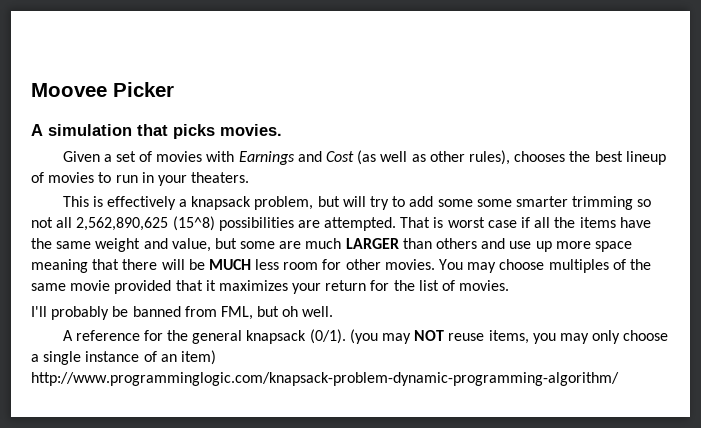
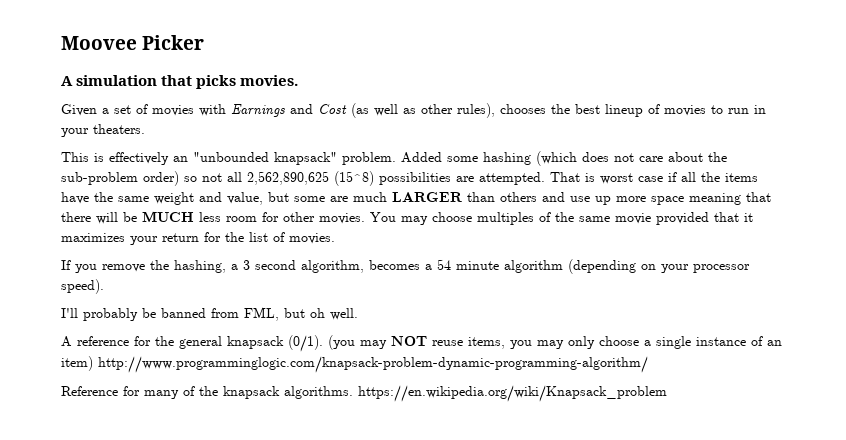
- This is effectively a knapsack problem, but will try to add some some smarter trimming so not all 2,562,890,625 (15^8) possibilities are attempted.
+ This is effectively an "unbounded knapsack" problem. Added some hashing (which does not care about the sub-problem order) so not all 2,562,890,625 (15^8) possibilities are attempted.
+ If you remove the hashing, a 3 second algorithm, becomes a 54 minute algorithm (depending on your processor speed).
+ Reference for many of the knapsack algorithms. https://en.wikipedia.org/wiki/Knapsack_problem

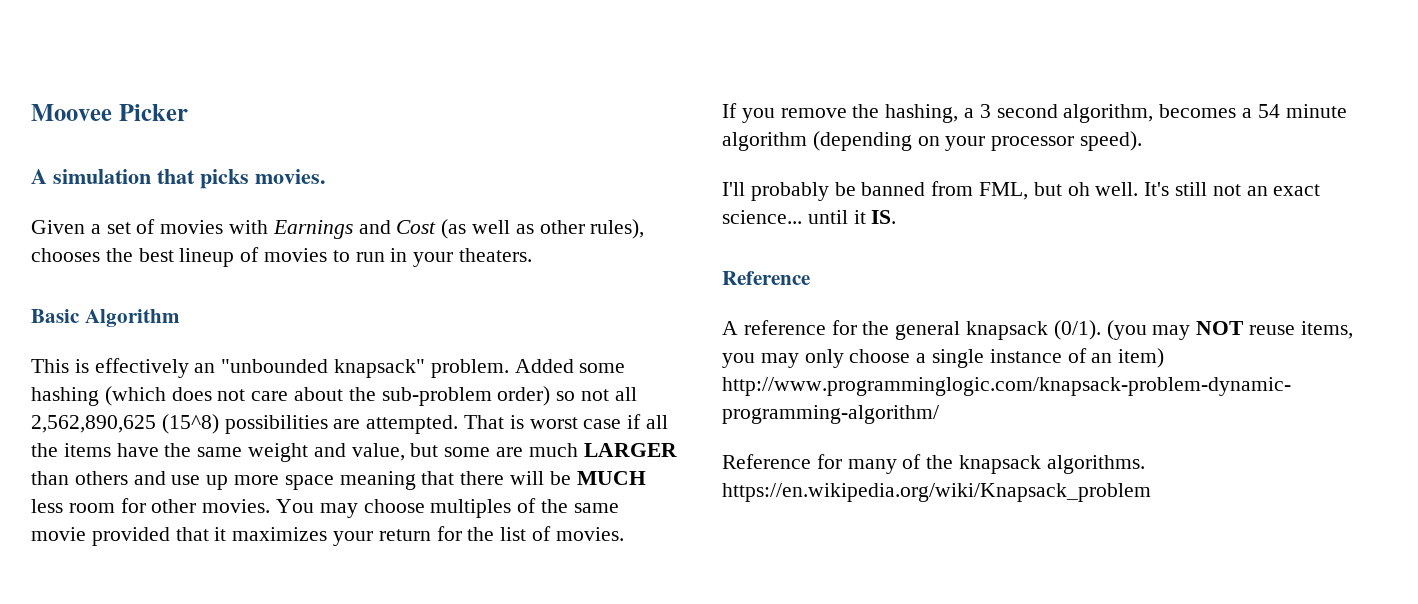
+ Basic Algorithm
+ It's still not an exact science... until it IS.
+ Reference

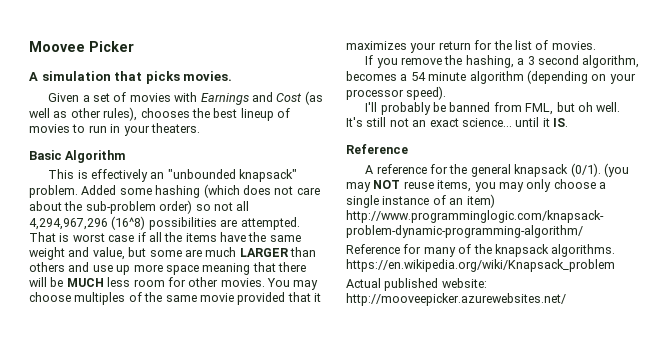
- Added some hashing (which does not care about the sub-problem order) so not all 2,562,890,625 (15^8) possibilities are attempted.
+ Added some hashing (which does not care about the sub-problem order) so not all 4,294,967,296 (16^8) possibilities are attempted.
+ Actual published website: http://mooveepicker.azurewebsites.net/

